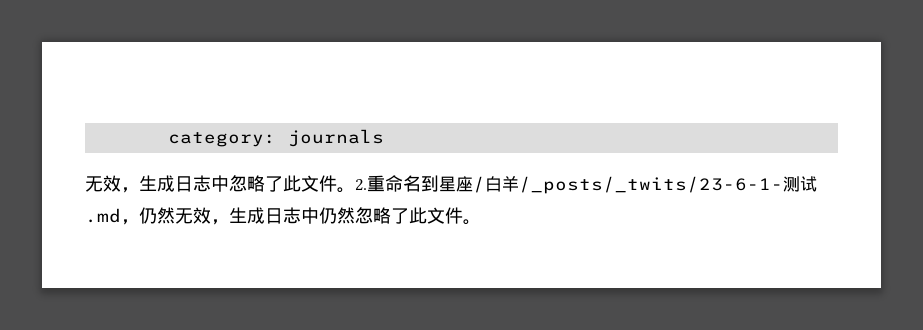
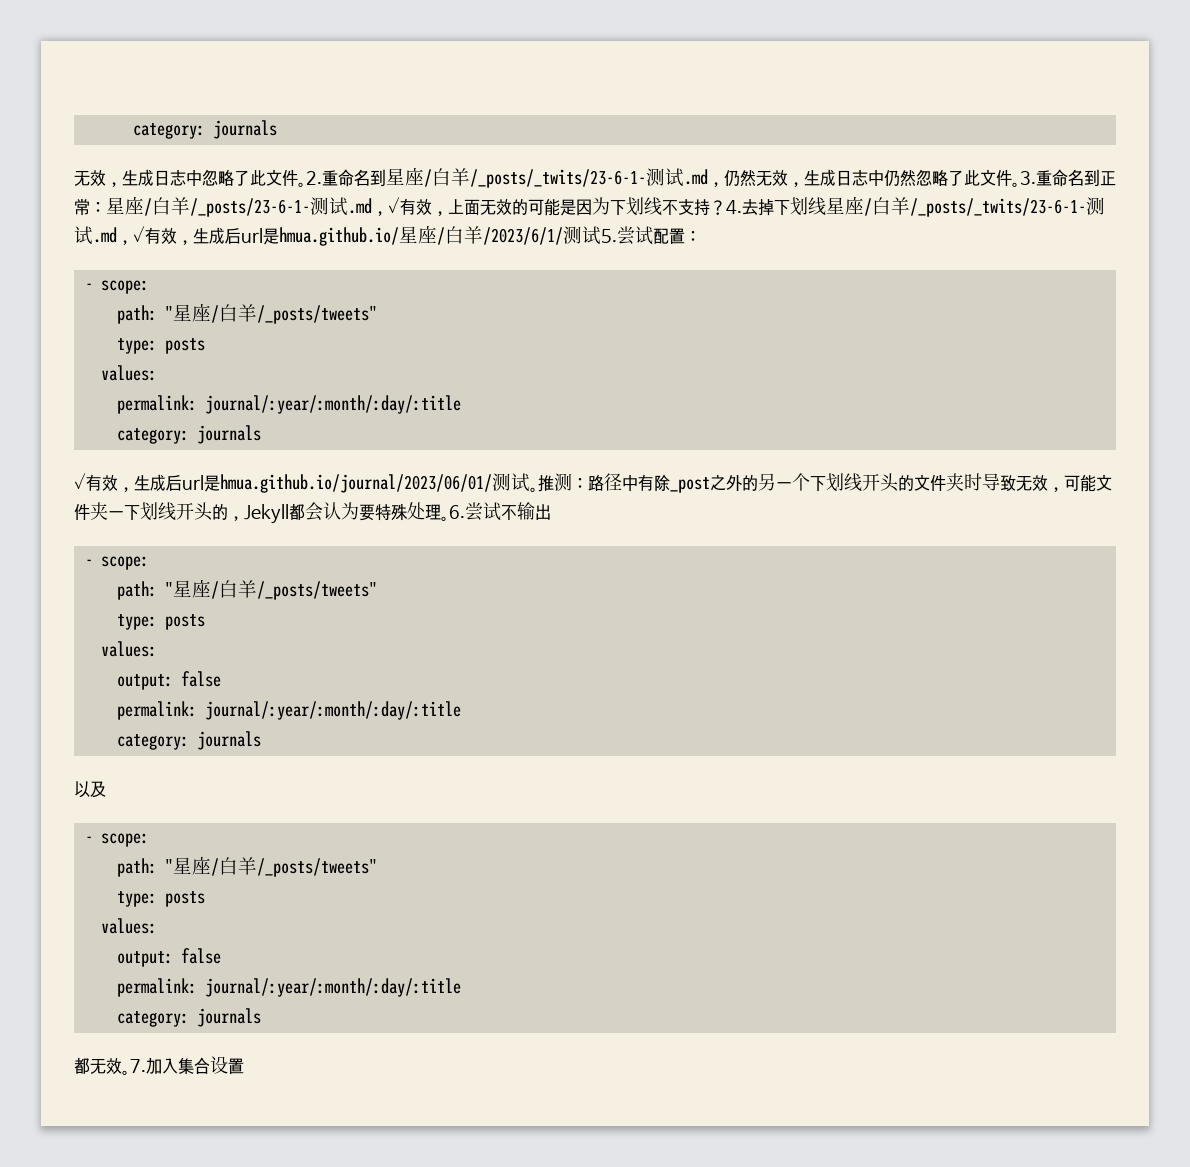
+ 3.重命名到正常：星座/白羊/_posts/23-6-1-测试.md，✓有效，上面无效的可能是因为下划线不支持？4.去掉下划线星座/白羊/_posts/_twits/23-6-1-测试.md，✓有效，生成后url是hmua.github.io/星座/白羊/2023/6/1/测试5.尝试配置：
+ - scope:
+ path: "星座/白羊/_posts/tweets"
+ type: posts
+ values:
+ permalink: journal/:year/:month/:day/:title
+ category: journals
+ ✓有效，生成后url是hmua.github.io/journal/2023/06/01/测试。推测：路径中有除_post之外的另一个下划线开头的文件夹时导致无效，可能文件夹一下划线开头的，Jekyll都会认为要特殊处理。6.尝试不输出
+ - scope:
+ path: "星座/白羊/_posts/tweets"
+ type: posts
+ values:
+ output: false
+ permalink: journal/:year/:month/:day/:title
+ category: journals
+ 以及
+ - scope:
+ path: "星座/白羊/_posts/tweets"
+ type: posts
+ values:
+ output: false
+ permalink: journal/:year/:month/:day/:title
+ category: journals
+ 都无效。7.加入集合设置

